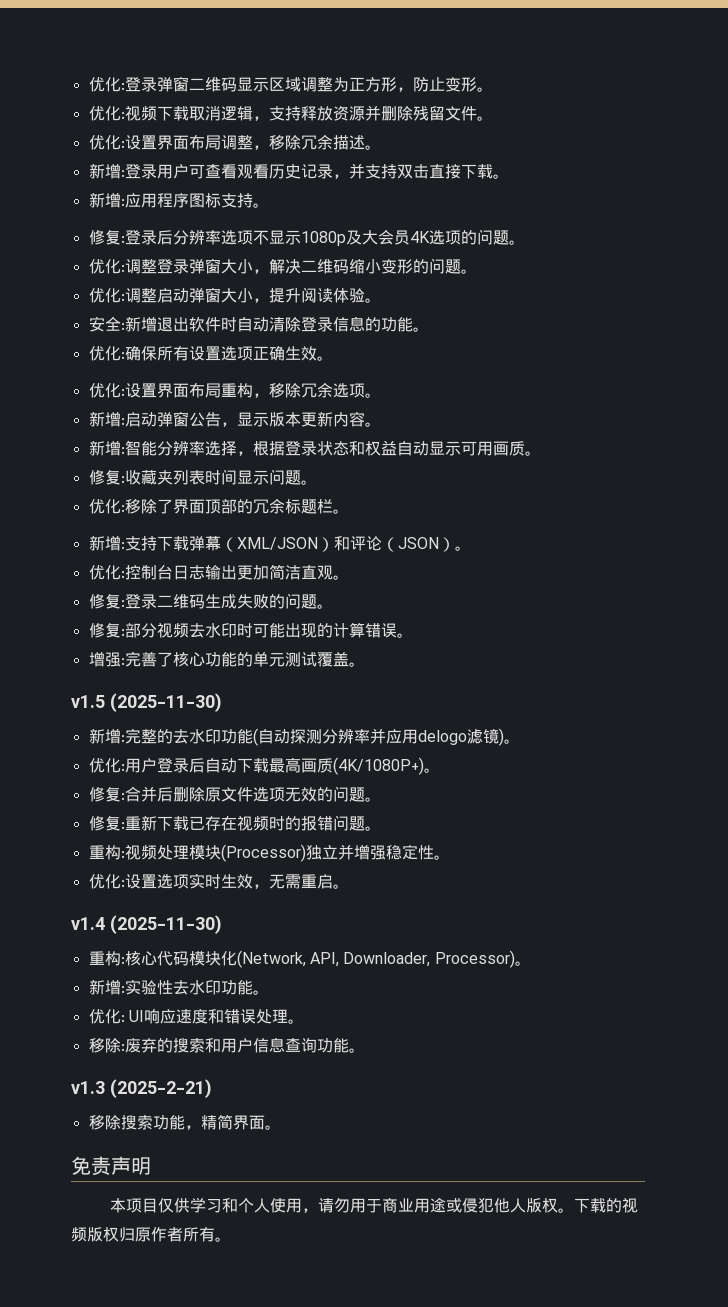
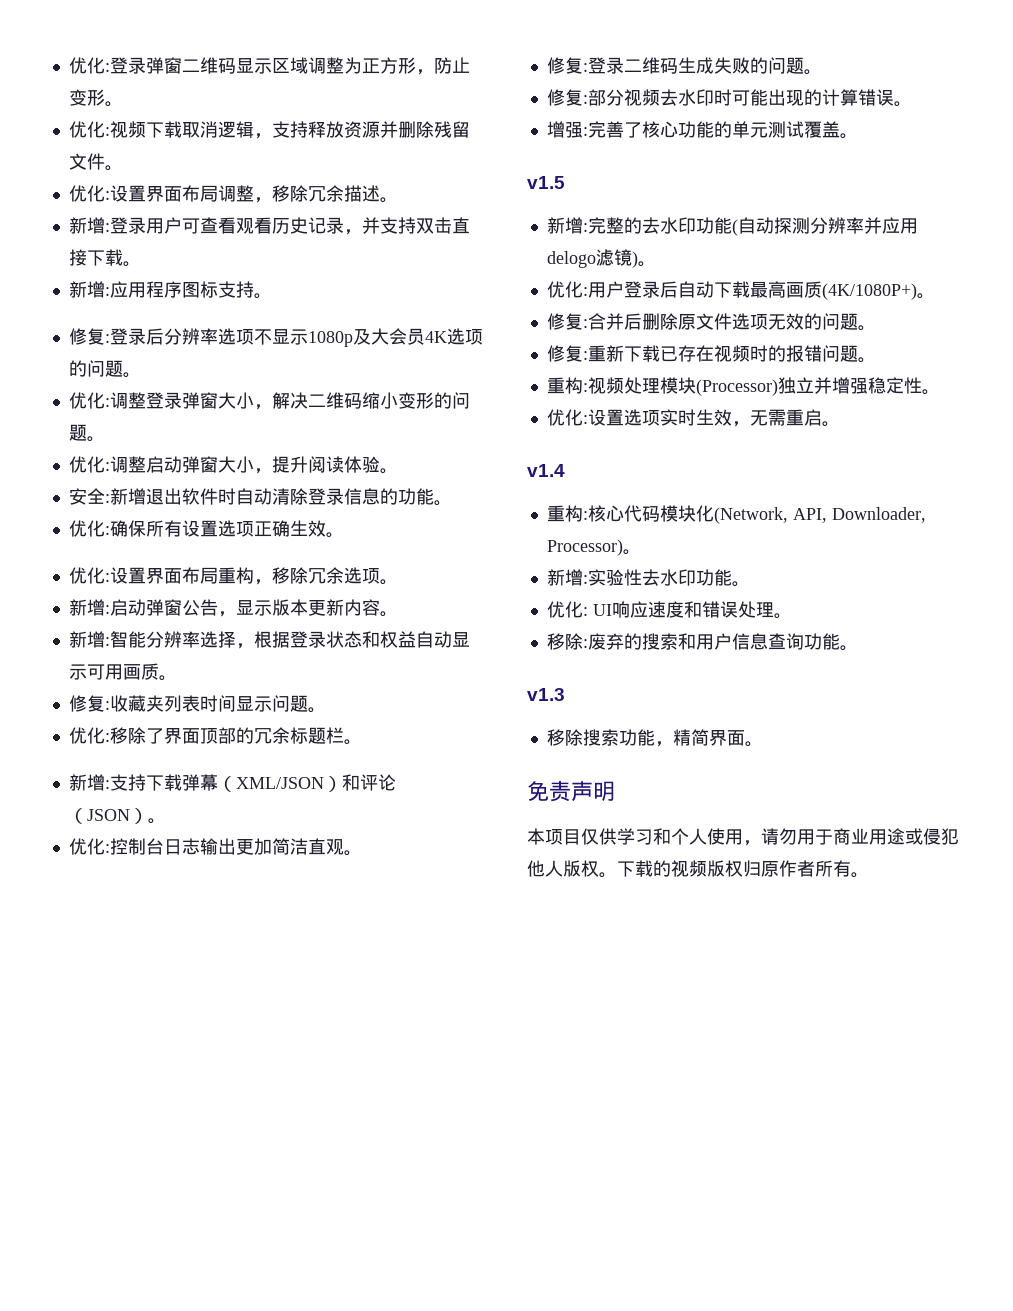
- v1.5 (2025-11-30)
+ v1.5
- v1.4 (2025-11-30)
+ v1.4
- v1.3 (2025-2-21)
+ v1.3

